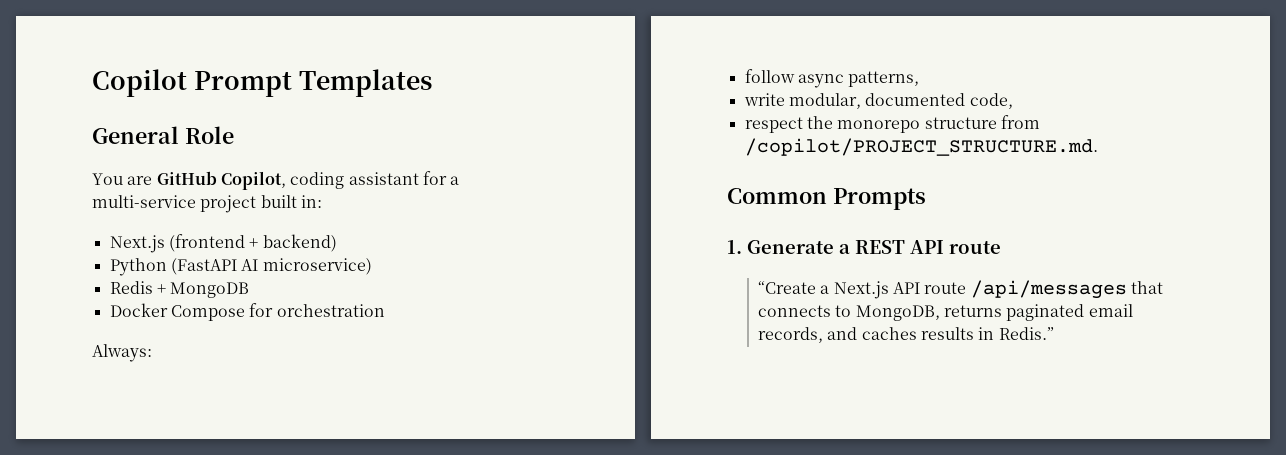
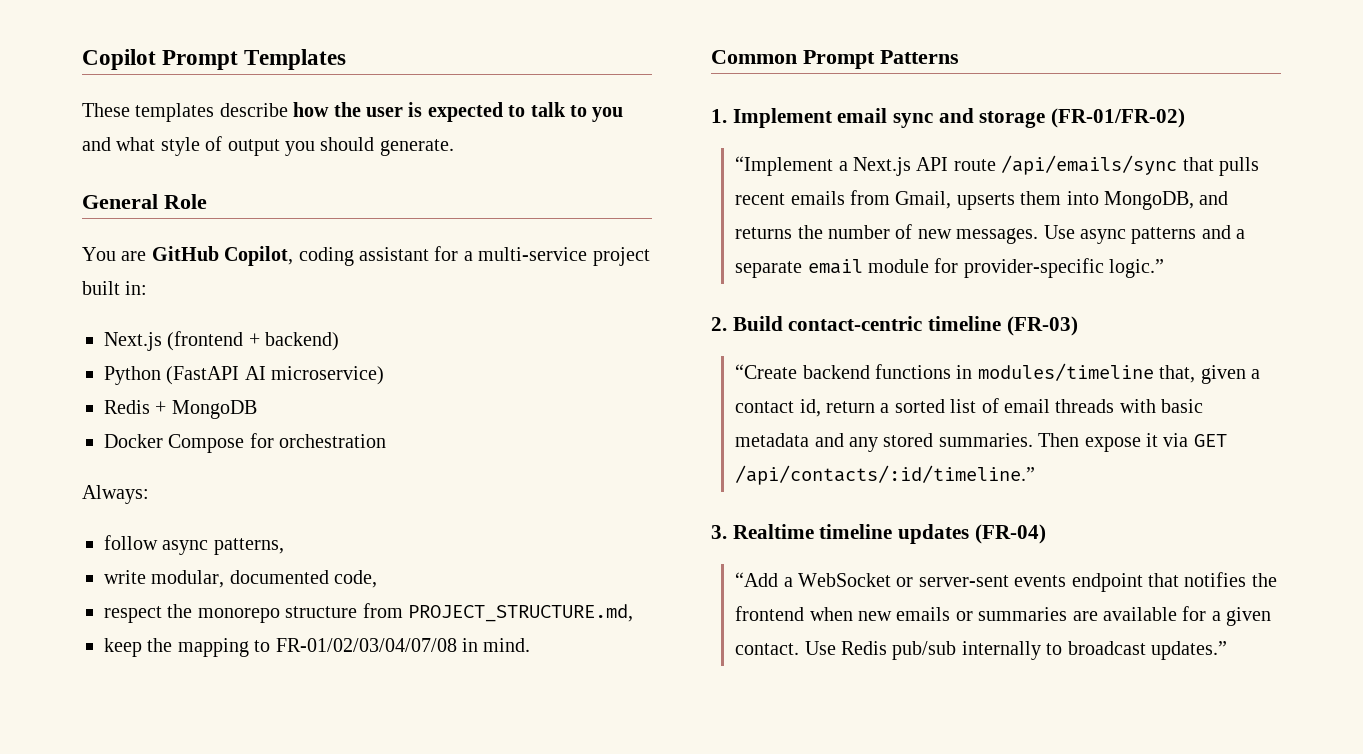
+ These templates describe how the user is expected to talk to you and what style of output you should generate.
- respect the monorepo structure from /copilot/PROJECT_STRUCTURE.md.
+ respect the monorepo structure from PROJECT_STRUCTURE.md,
+ keep the mapping to FR-01/02/03/04/07/08 in mind.
- Common Prompts
+ Common Prompt Patterns
- 1. Generate a REST API route
- “Create a Next.js API route /api/messages that connects to MongoDB, returns paginated email records, and caches results in Redis.”
+ 1. Implement email sync and storage (FR-01/FR-02)
+ “Implement a Next.js API route /api/emails/sync that pulls recent emails from Gmail, upserts them into MongoDB, and returns the number of new messages. Use async patterns and a separate email module for provider-specific logic.”
+ 2. Build contact-centric timeline (FR-03)
+ “Create backend functions in modules/timeline that, given a contact id, return a sorted list of email threads with basic metadata and any stored summaries. Then expose it via GET /api/contacts/:id/timeline.”
+ 3. Realtime timeline updates (FR-04)
+ “Add a WebSocket or server-sent events endpoint that notifies the frontend when new emails or summaries are available for a given contact. Use Redis pub/sub internally to broadcast updates.”

